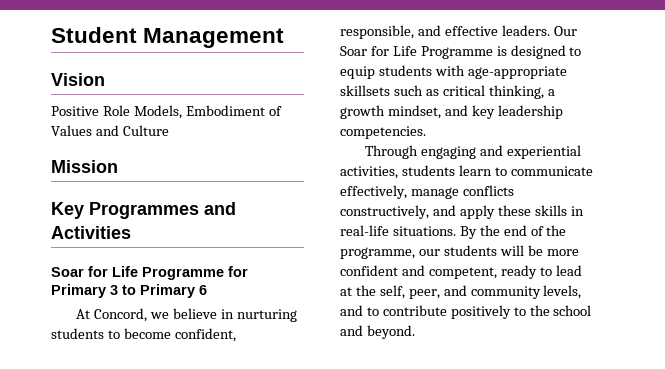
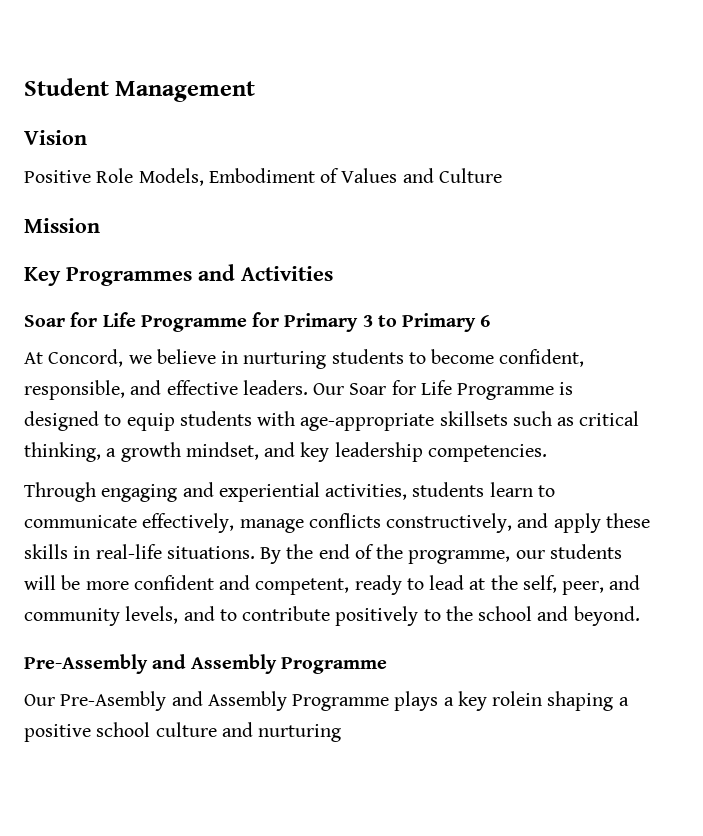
+ Pre-Assembly and Assembly Programme
+ Our Pre-Asembly and Assembly Programme plays a key rolein shaping a positive school culture and nurturing

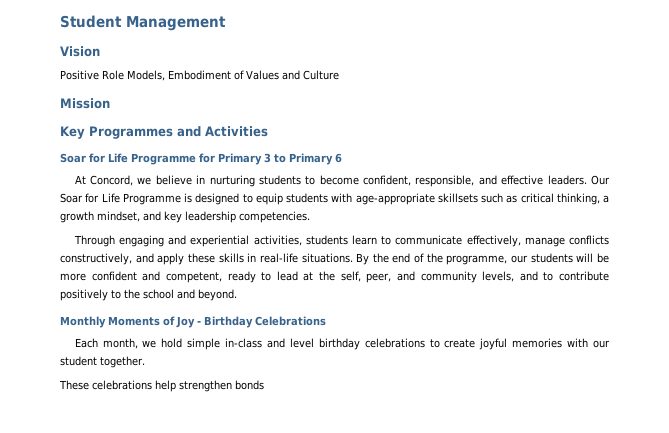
- Pre-Assembly and Assembly Programme
- Our Pre-Asembly and Assembly Programme plays a key rolein shaping a positive school culture and nurturing
+ Monthly Moments of Joy - Birthday Celebrations
+ Each month, we hold simple in-class and level birthday celebrations to create joyful memories with our student together.
+ These celebrations help strengthen bonds

